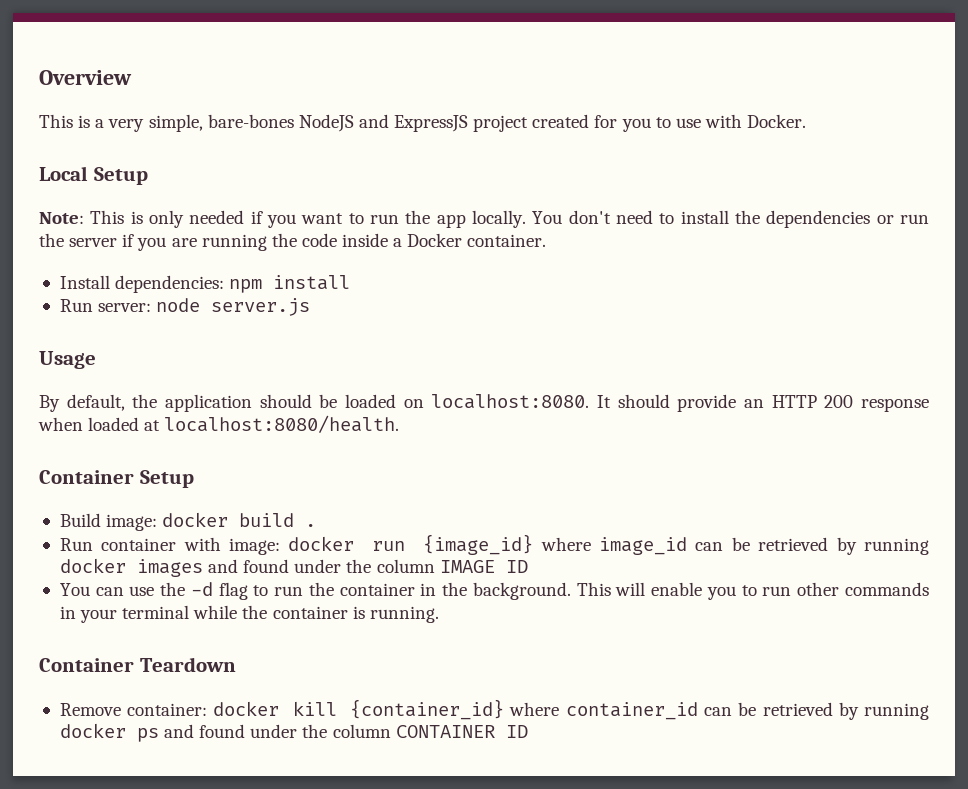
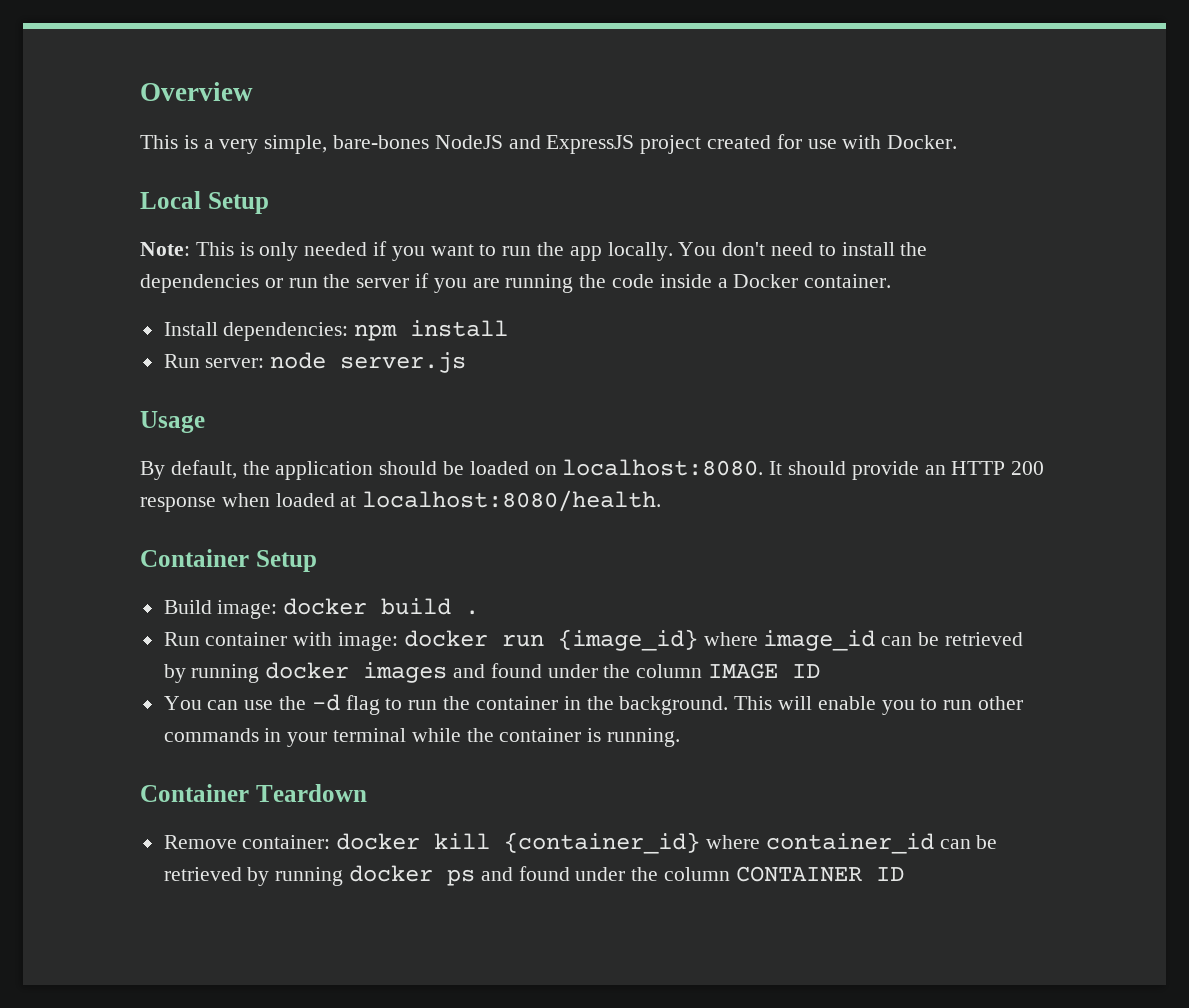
- This is a very simple, bare-bones NodeJS and ExpressJS project created for you to use with Docker.
+ This is a very simple, bare-bones NodeJS and ExpressJS project created for use with Docker.

